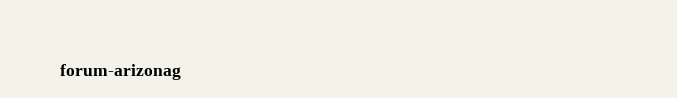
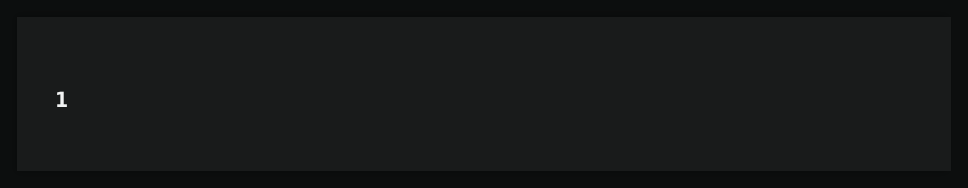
- forum-arizonag
+ 1

